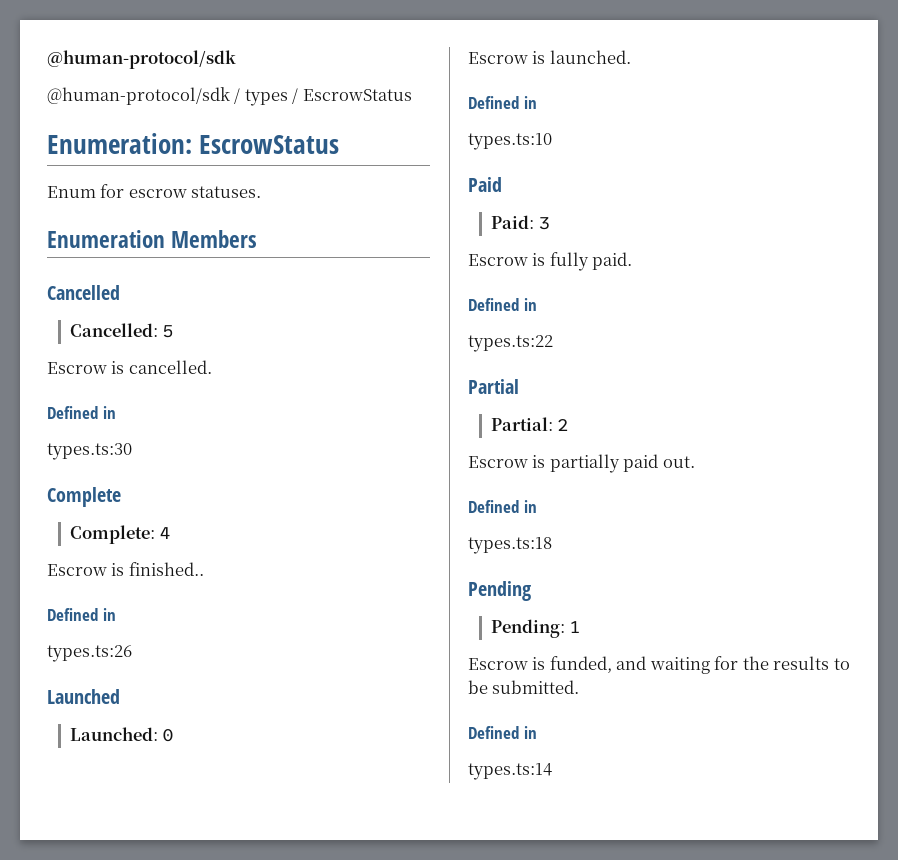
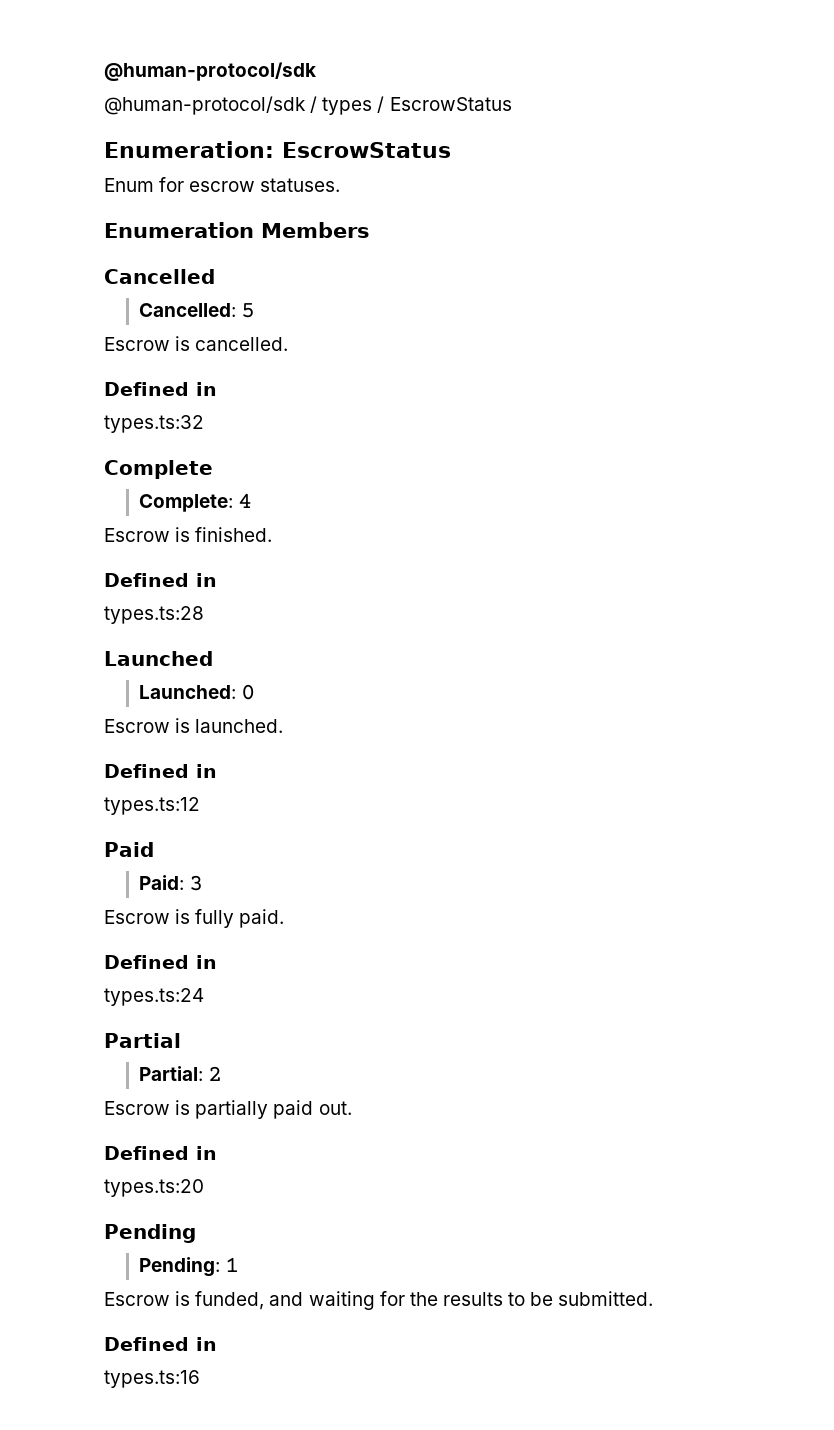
- types.ts:30
+ types.ts:32
- Escrow is finished..
+ Escrow is finished.
  Defined in
- types.ts:26
+ types.ts:28
- types.ts:10
+ types.ts:12
- types.ts:22
+ types.ts:24
- types.ts:18
+ types.ts:20
- types.ts:14
+ types.ts:16

